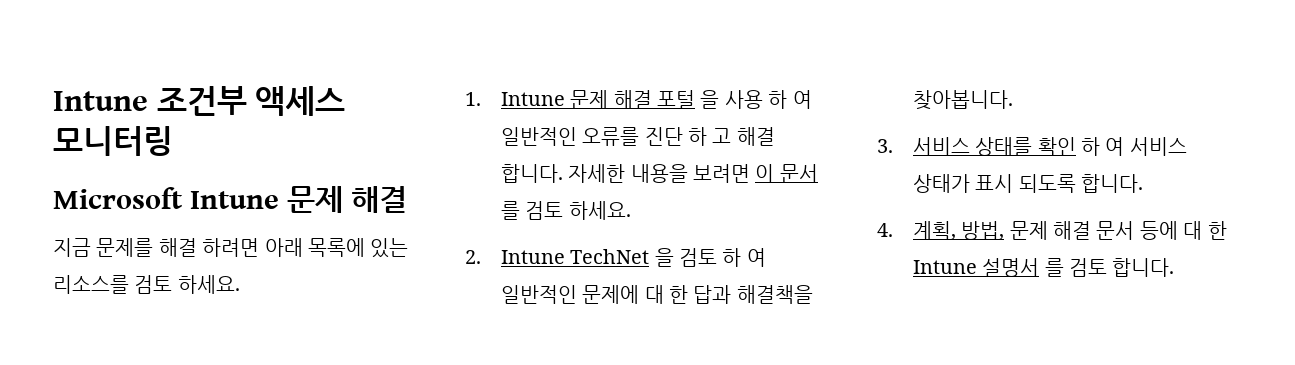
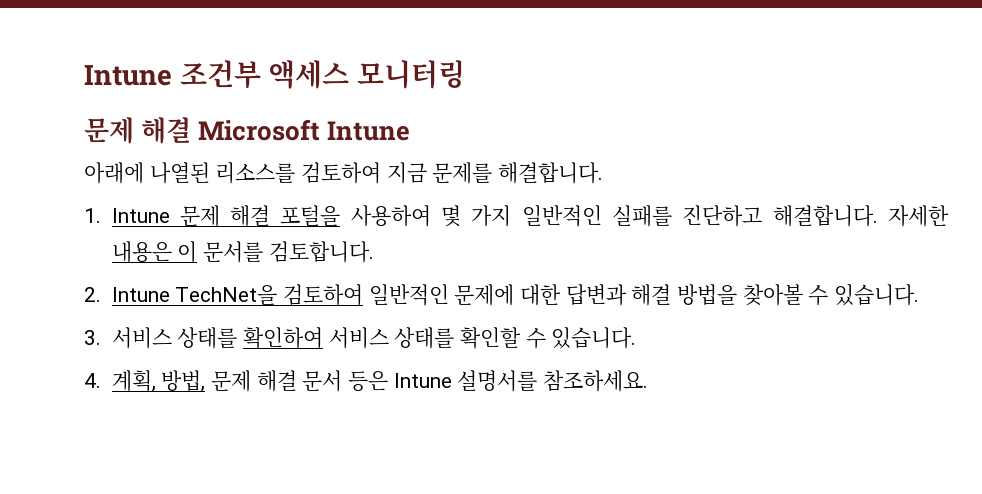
- Microsoft Intune 문제 해결
- 지금 문제를 해결 하려면 아래 목록에 있는 리소스를 검토 하세요.
- 1. Intune 문제 해결 포털 을 사용 하 여 일반적인 오류를 진단 하 고 해결 합니다. 자세한 내용을 보려면 이 문서 를 검토 하세요.
- 2. Intune TechNet 을 검토 하 여 일반적인 문제에 대 한 답과 해결책을 찾아봅니다.
- 3. 서비스 상태를 확인 하 여 서비스 상태가 표시 되도록 합니다.
+ 문제 해결 Microsoft Intune
+ 아래에 나열된 리소스를 검토하여 지금 문제를 해결합니다.
+ 1. Intune 문제 해결 포털을 사용하여 몇 가지 일반적인 실패를 진단하고 해결합니다. 자세한 내용은 이 문서를 검토합니다.
+ 2. Intune TechNet을 검토하여 일반적인 문제에 대한 답변과 해결 방법을 찾아볼 수 있습니다.
+ 3. 서비스 상태를 확인하여 서비스 상태를 확인할 수 있습니다.
- 4. 계획, 방법, 문제 해결 문서 등에 대 한 Intune 설명서 를 검토 합니다.
+ 4. 계획, 방법, 문제 해결 문서 등은 Intune 설명서를 참조하세요.

